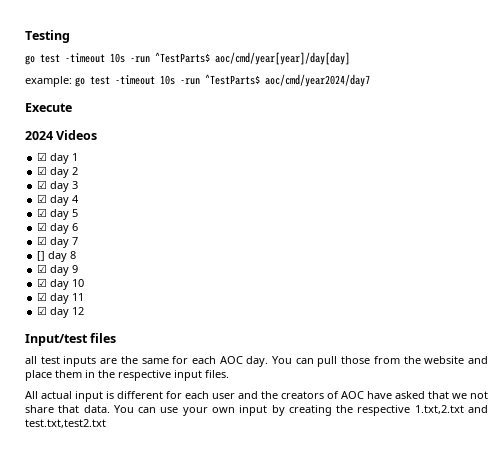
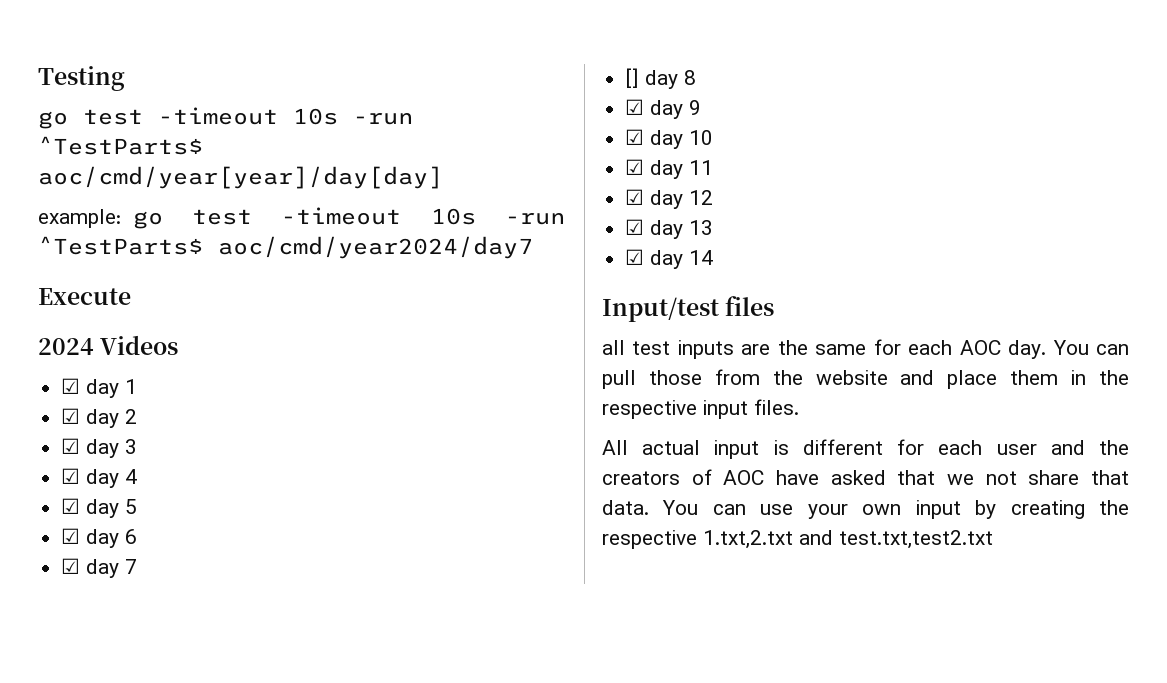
+ ☑ day 13
+ ☑ day 14

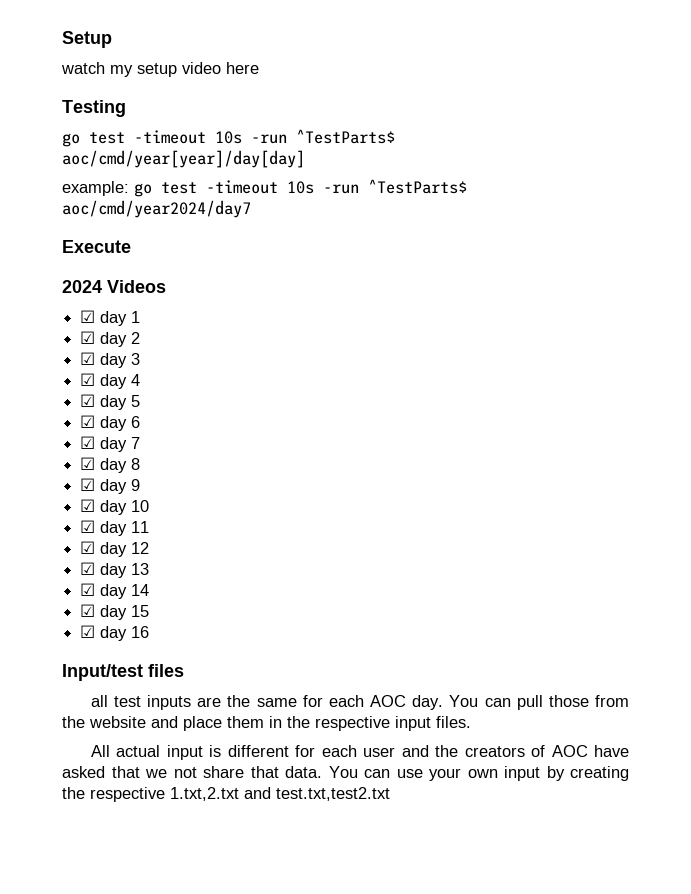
+ Setup
+ watch my setup video here
- [] day 8
+ ☑ day 8
+ ☑ day 15
+ ☑ day 16

